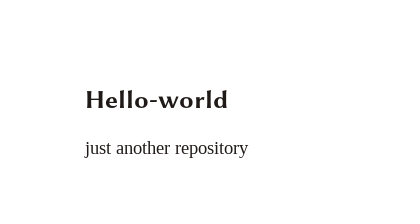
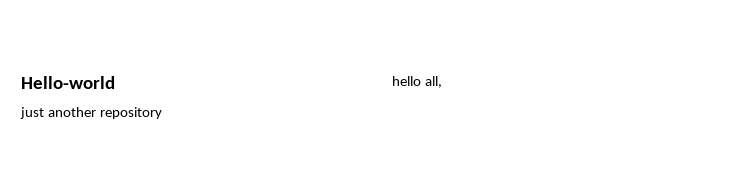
+ hello all,

